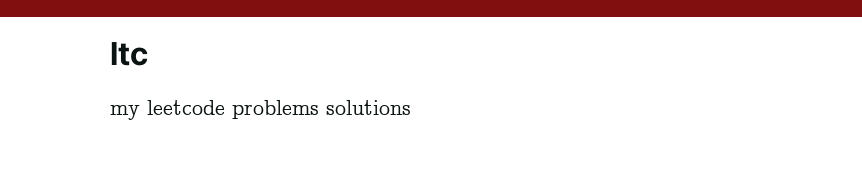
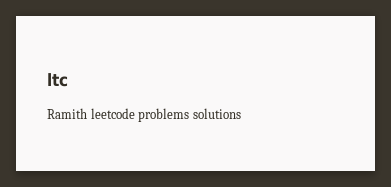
- my leetcode problems solutions
+ Ramith leetcode problems solutions

